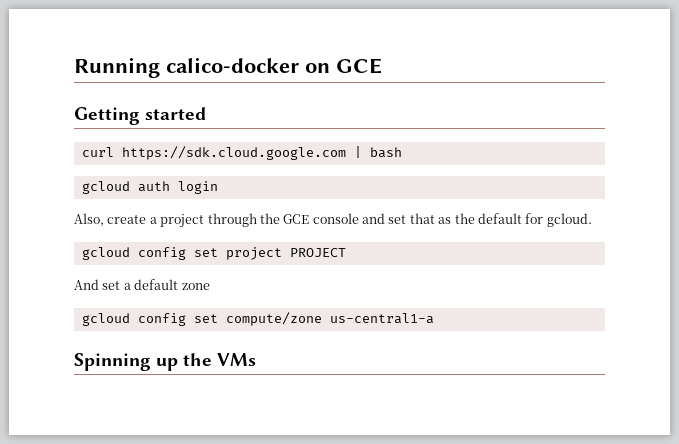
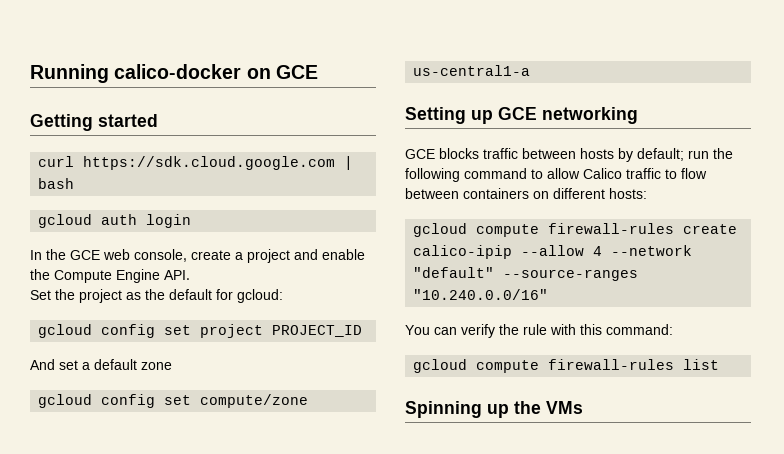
- Also, create a project through the GCE console and set that as the default for gcloud.
+ In the GCE web console, create a project and enable the Compute Engine API.
+ Set the project as the default for gcloud:
- gcloud config set project PROJECT
+ gcloud config set project PROJECT_ID
+ Setting up GCE networking
+ GCE blocks traffic between hosts by default; run the following command to allow Calico traffic to flow between containers on different hosts:
+ gcloud compute firewall-rules create calico-ipip --allow 4 --network "default" --source-ranges "10.240.0.0/16"
+ You can verify the rule with this command:
+ gcloud compute firewall-rules list

